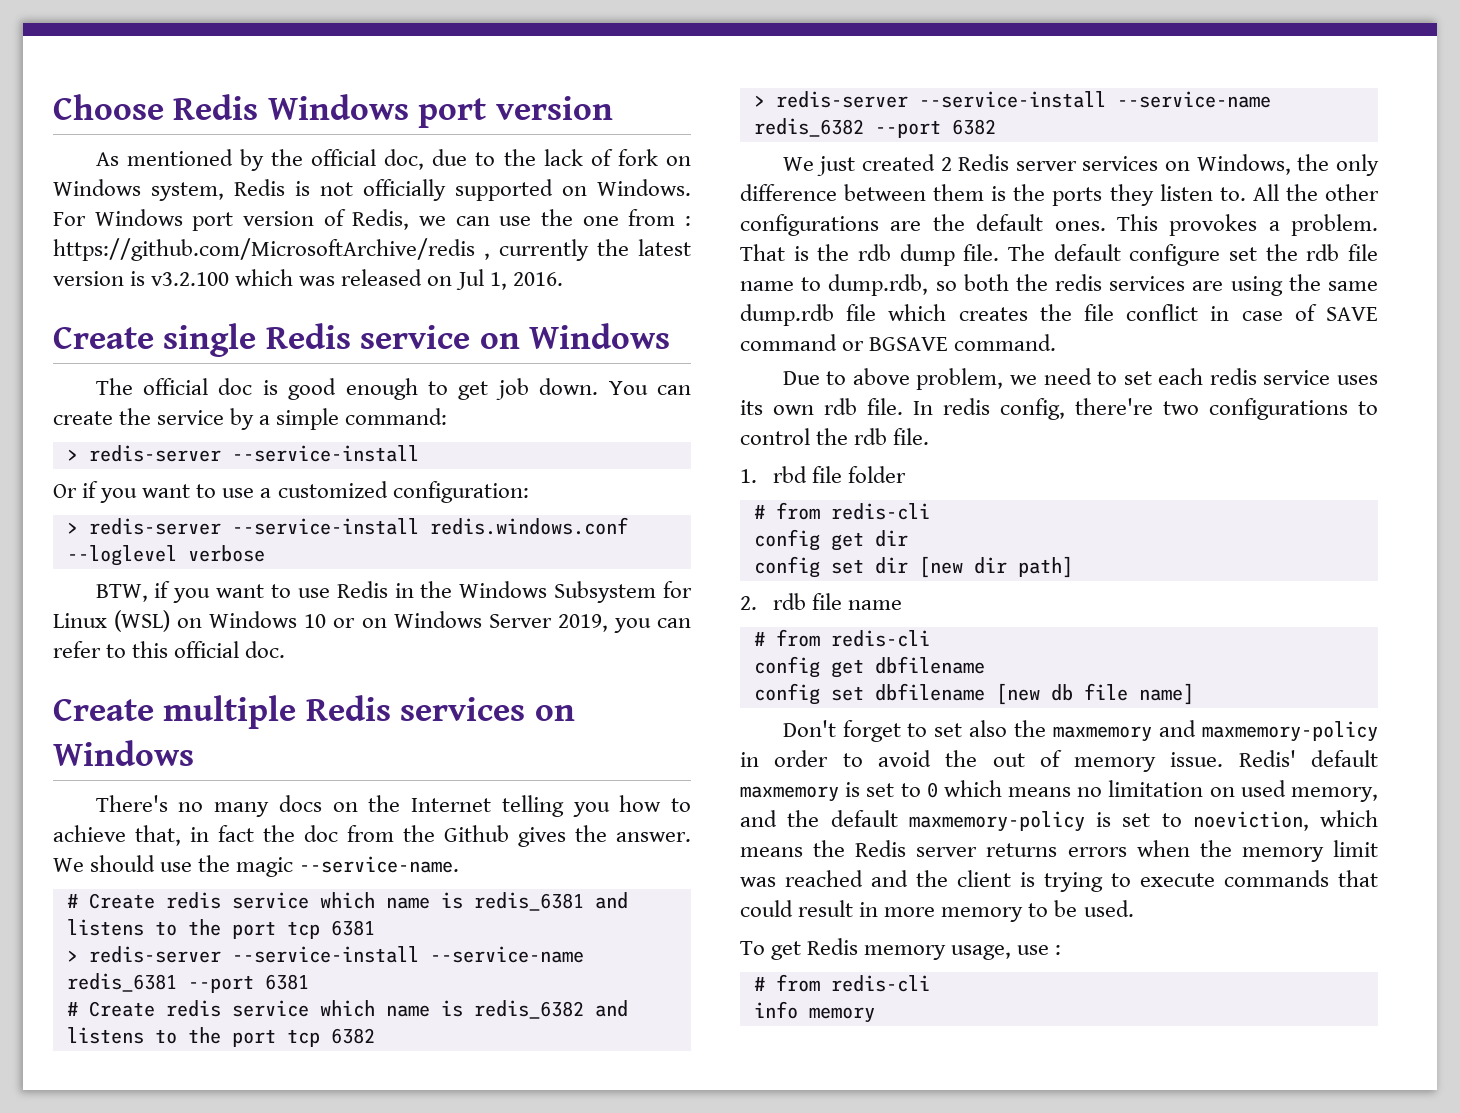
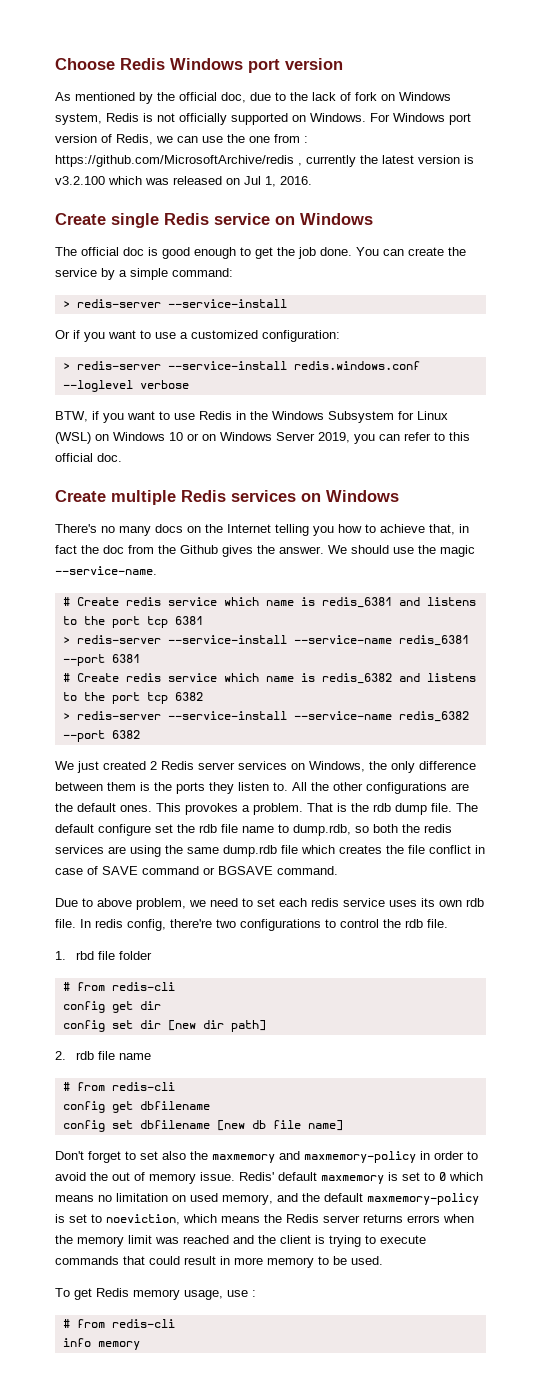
- The official doc is good enough to get job down.
+ The official doc is good enough to get the job done.

